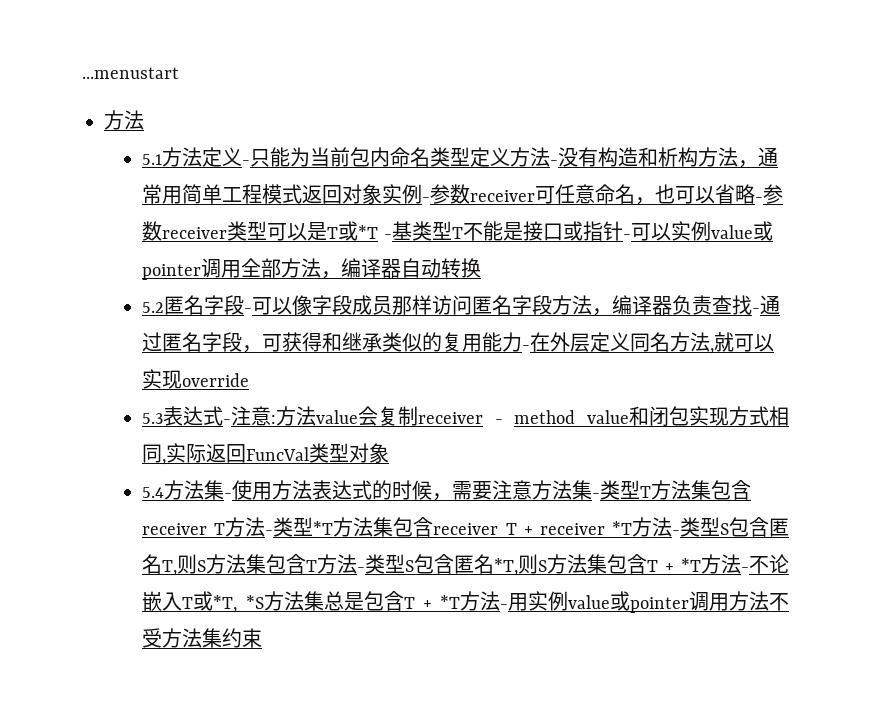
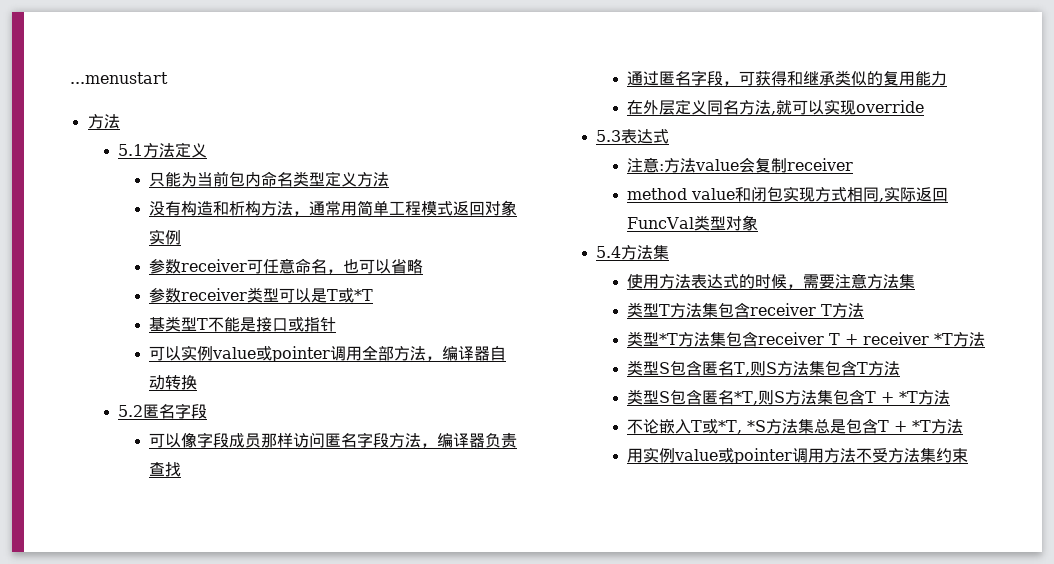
- 5.1方法定义-只能为当前包内命名类型定义方法-没有构造和析构方法，通常用简单工程模式返回对象实例-参数receiver可任意命名，也可以省略-参数receiver类型可以是T或*T -基类型T不能是接口或指针-可以实例value或pointer调用全部方法，编译器自动转换
+ 5.1方法定义
+ 只能为当前包内命名类型定义方法
+ 没有构造和析构方法，通常用简单工程模式返回对象实例
+ 参数receiver可任意命名，也可以省略
+ 参数receiver类型可以是T或*T
+ 基类型T不能是接口或指针
+ 可以实例value或pointer调用全部方法，编译器自动转换
- 5.2匿名字段-可以像字段成员那样访问匿名字段方法，编译器负责查找-通过匿名字段，可获得和继承类似的复用能力-在外层定义同名方法,就可以实现override
+ 5.2匿名字段
+ 可以像字段成员那样访问匿名字段方法，编译器负责查找
+ 通过匿名字段，可获得和继承类似的复用能力
+ 在外层定义同名方法,就可以实现override
- 5.3表达式-注意:方法value会复制receiver - method value和闭包实现方式相同,实际返回FuncVal类型对象
+ 5.3表达式
+ 注意:方法value会复制receiver
+ method value和闭包实现方式相同,实际返回FuncVal类型对象
- 5.4方法集-使用方法表达式的时候，需要注意方法集-类型T方法集包含receiver T方法-类型*T方法集包含receiver T + receiver *T方法-类型S包含匿名T,则S方法集包含T方法-类型S包含匿名*T,则S方法集包含T + *T方法-不论嵌入T或*T, *S方法集总是包含T + *T方法-用实例value或pointer调用方法不受方法集约束
+ 5.4方法集
+ 使用方法表达式的时候，需要注意方法集
+ 类型T方法集包含receiver T方法
+ 类型*T方法集包含receiver T + receiver *T方法
+ 类型S包含匿名T,则S方法集包含T方法
+ 类型S包含匿名*T,则S方法集包含T + *T方法
+ 不论嵌入T或*T, *S方法集总是包含T + *T方法
+ 用实例value或pointer调用方法不受方法集约束

